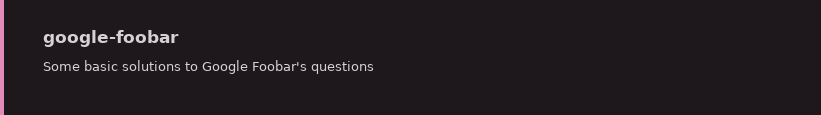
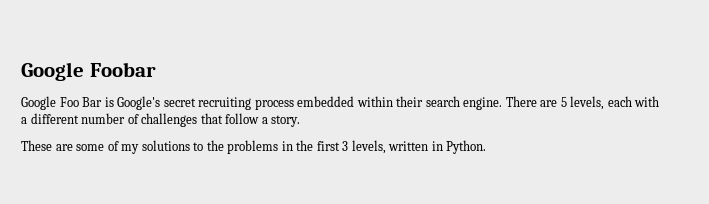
- google-foobar
- Some basic solutions to Google Foobar's questions
+ Google Foobar
+ Google Foo Bar is Google's secret recruiting process embedded within their search engine. There are 5 levels, each with a different number of challenges that follow a story.
+ These are some of my solutions to the problems in the first 3 levels, written in Python.

